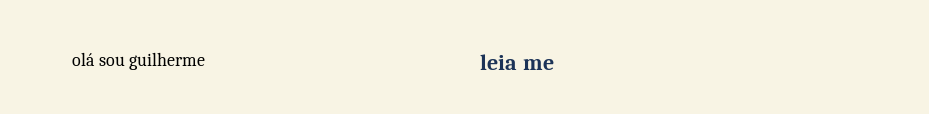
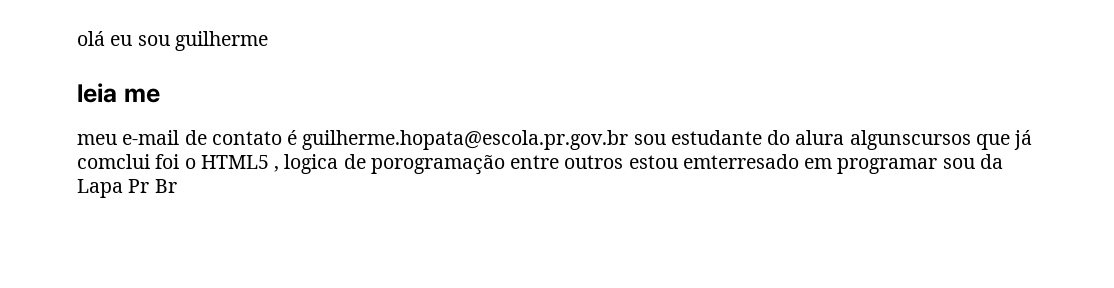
- olá sou guilherme
+ olá eu sou guilherme
+ meu e-mail de contato é guilherme.hopata@escola.pr.gov.br sou estudante do alura algunscursos que já comclui foi o HTML5 , logica de porogramação entre outros estou emterresado em programar sou da Lapa Pr Br

